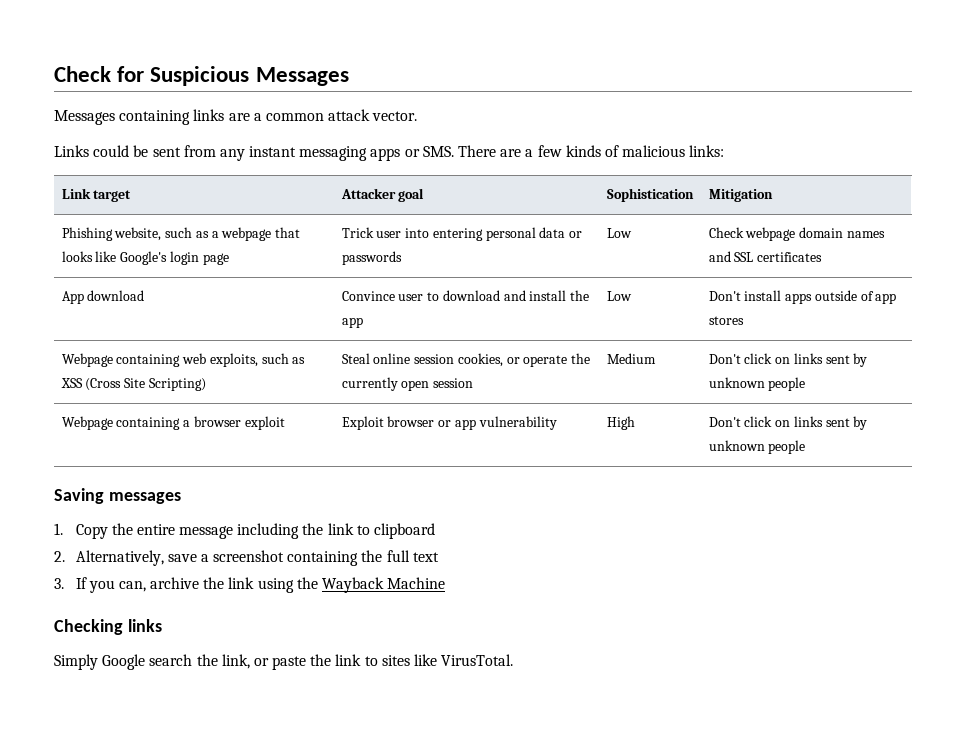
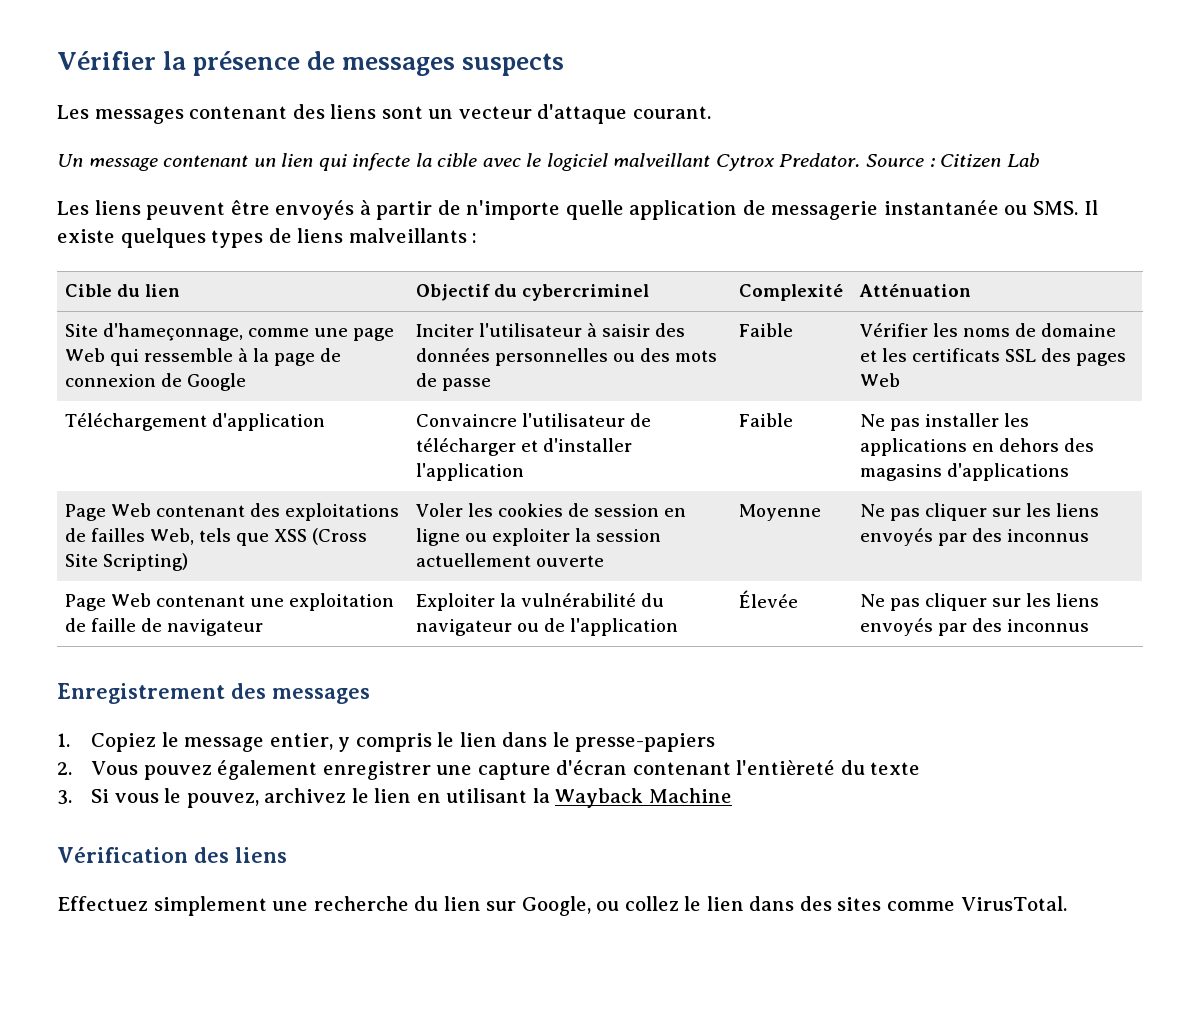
- Check for Suspicious Messages
- Messages containing links are a common attack vector.
- Links could be sent from any instant messaging apps or SMS. There are a few kinds of malicious links:
- Link target | Attacker goal | Sophistication | Mitigation
- Phishing website, such as a webpage that looks like Google's login page | Trick user into entering personal data or passwords | Low | Check webpage domain names and SSL certificates
- App download | Convince user to download and install the app | Low | Don't install apps outside of app stores
- Webpage containing web exploits, such as XSS (Cross Site Scripting) | Steal online session cookies, or operate the currently open session | Medium | Don't click on links sent by unknown people
- Webpage containing a browser exploit | Exploit browser or app vulnerability | High | Don't click on links sent by unknown people
- Saving messages
- 1. Copy the entire message including the link to clipboard
- 2. Alternatively, save a screenshot containing the full text
- 3. If you can, archive the link using the Wayback Machine
- Checking links
- Simply Google search the link, or paste the link to sites like VirusTotal.
+ Vérifier la présence de messages suspects
+ Les messages contenant des liens sont un vecteur d'attaque courant.
+ Un message contenant un lien qui infecte la cible avec le logiciel malveillant Cytrox Predator. Source : Citizen Lab
+ Les liens peuvent être envoyés à partir de n'importe quelle application de messagerie instantanée ou SMS. Il existe quelques types de liens malveillants :
+ Cible du lien | Objectif du cybercriminel | Complexité | Atténuation
+ Site d'hameçonnage, comme une page Web qui ressemble à la page de connexion de Google | Inciter l'utilisateur à saisir des données personnelles ou des mots de passe | Faible | Vérifier les noms de domaine et les certificats SSL des pages Web
+ Téléchargement d'application | Convaincre l'utilisateur de télécharger et d'installer l'application | Faible | Ne pas installer les applications en dehors des magasins d'applications
+ Page Web contenant des exploitations de failles Web, tels que XSS (Cross Site Scripting) | Voler les cookies de session en ligne ou exploiter la session actuellement ouverte | Moyenne | Ne pas cliquer sur les liens envoyés par des inconnus
+ Page Web contenant une exploitation de faille de navigateur | Exploiter la vulnérabilité du navigateur ou de l'application | Élevée | Ne pas cliquer sur les liens envoyés par des inconnus
+ Enregistrement des messages
+ 1. Copiez le message entier, y compris le lien dans le presse-papiers
+ 2. Vous pouvez également enregistrer une capture d'écran contenant l'entièreté du texte
+ 3. Si vous le pouvez, archivez le lien en utilisant la Wayback Machine
+ Vérification des liens
+ Effectuez simplement une recherche du lien sur Google, ou collez le lien dans des sites comme VirusTotal.

